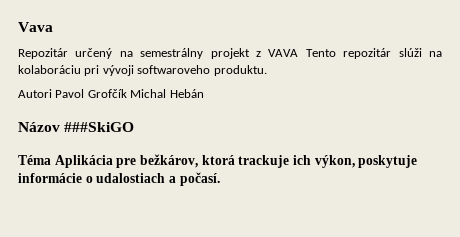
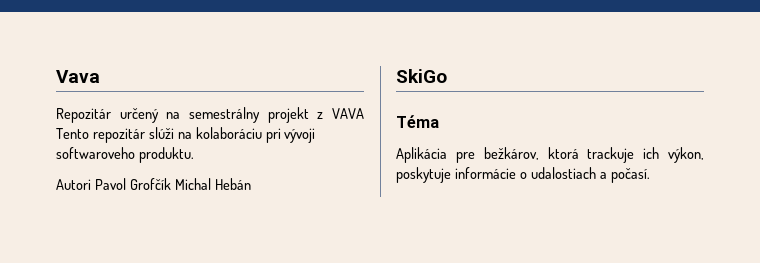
- Názov ###SkiGO
+ SkiGo
- Téma Aplikácia pre bežkárov, ktorá trackuje ich výkon, poskytuje informácie o udalostiach a počasí.
+ Téma
+ Aplikácia pre bežkárov, ktorá trackuje ich výkon, poskytuje informácie o udalostiach a počasí.

